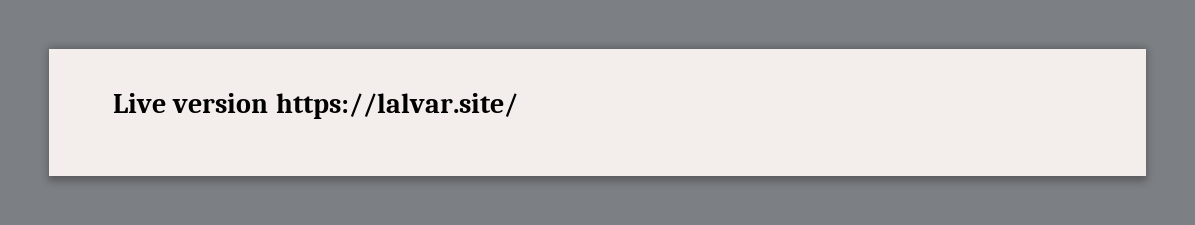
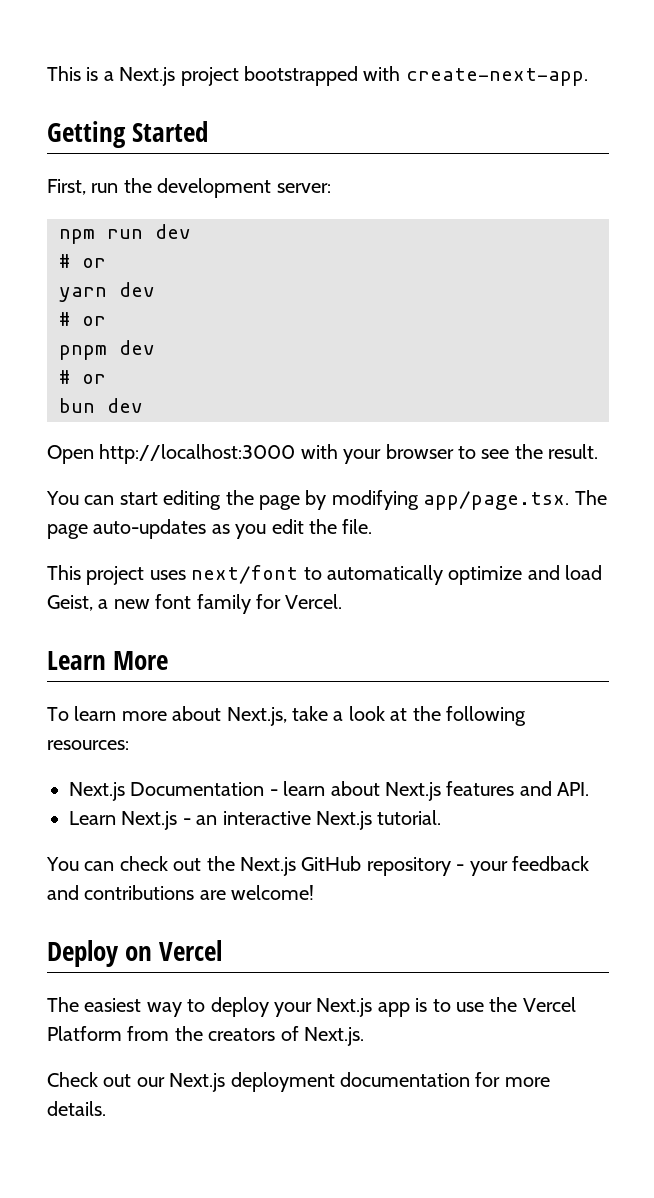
- Live version https://lalvar.site/
+ This is a Next.js project bootstrapped with create-next-app.
+ Getting Started
+ First, run the development server:
+ npm run dev
+ # or
+ yarn dev
+ # or
+ pnpm dev
+ # or
+ bun dev
+ Open http://localhost:3000 with your browser to see the result.
+ You can start editing the page by modifying app/page.tsx. The page auto-updates as you edit the file.
+ This project uses next/font to automatically optimize and load Geist, a new font family for Vercel.
+ Learn More
+ To learn more about Next.js, take a look at the following resources:
+ Next.js Documentation - learn about Next.js features and API.
+ Learn Next.js - an interactive Next.js tutorial.
+ You can check out the Next.js GitHub repository - your feedback and contributions are welcome!
+ Deploy on Vercel
+ The easiest way to deploy your Next.js app is to use the Vercel Platform from the creators of Next.js.
+ Check out our Next.js deployment documentation for more details.

